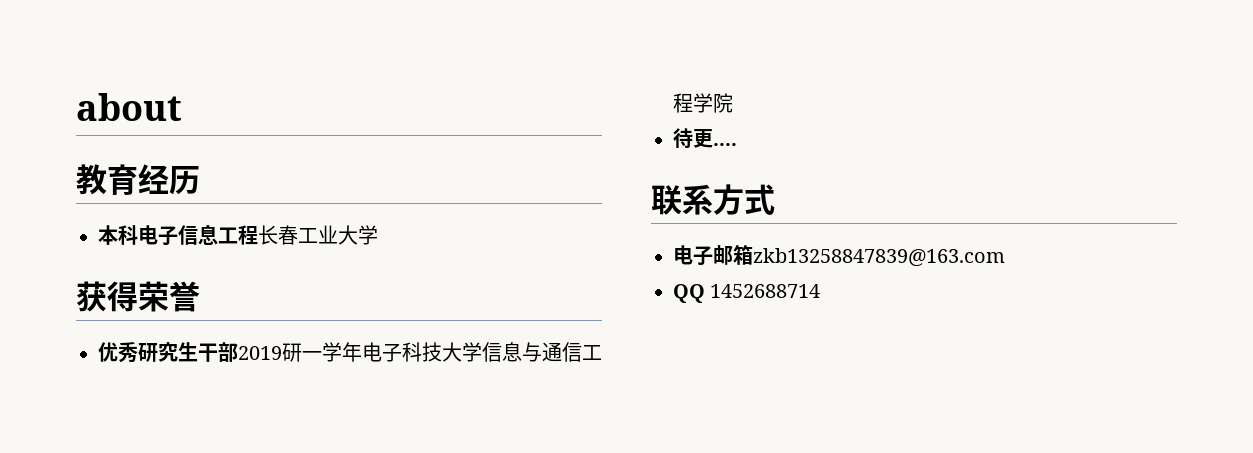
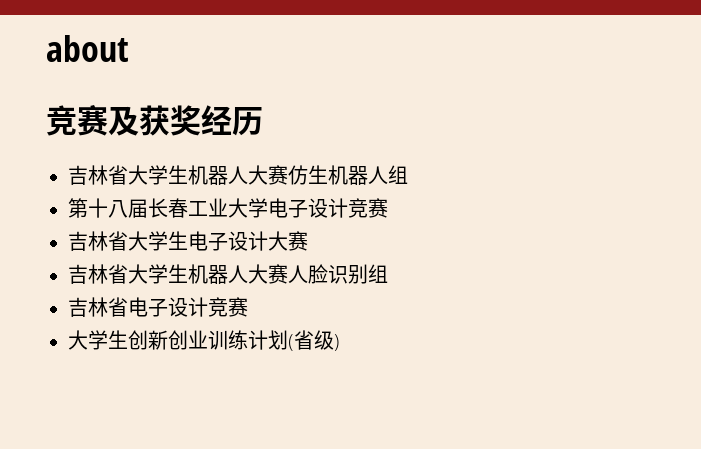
- 教育经历
+ 竞赛及获奖经历
- 本科电子信息工程长春工业大学
- 获得荣誉
- 优秀研究生干部2019研一学年电子科技大学信息与通信工程学院
- 待更....
- 联系方式
- 电子邮箱zkb13258847839@163.com
- QQ 1452688714
+ 吉林省大学生机器人大赛仿生机器人组
+ 第十八届长春工业大学电子设计竞赛
+ 吉林省大学生电子设计大赛
+ 吉林省大学生机器人大赛人脸识别组
+ 吉林省电子设计竞赛
+ 大学生创新创业训练计划(省级)

